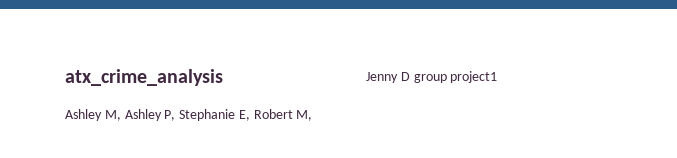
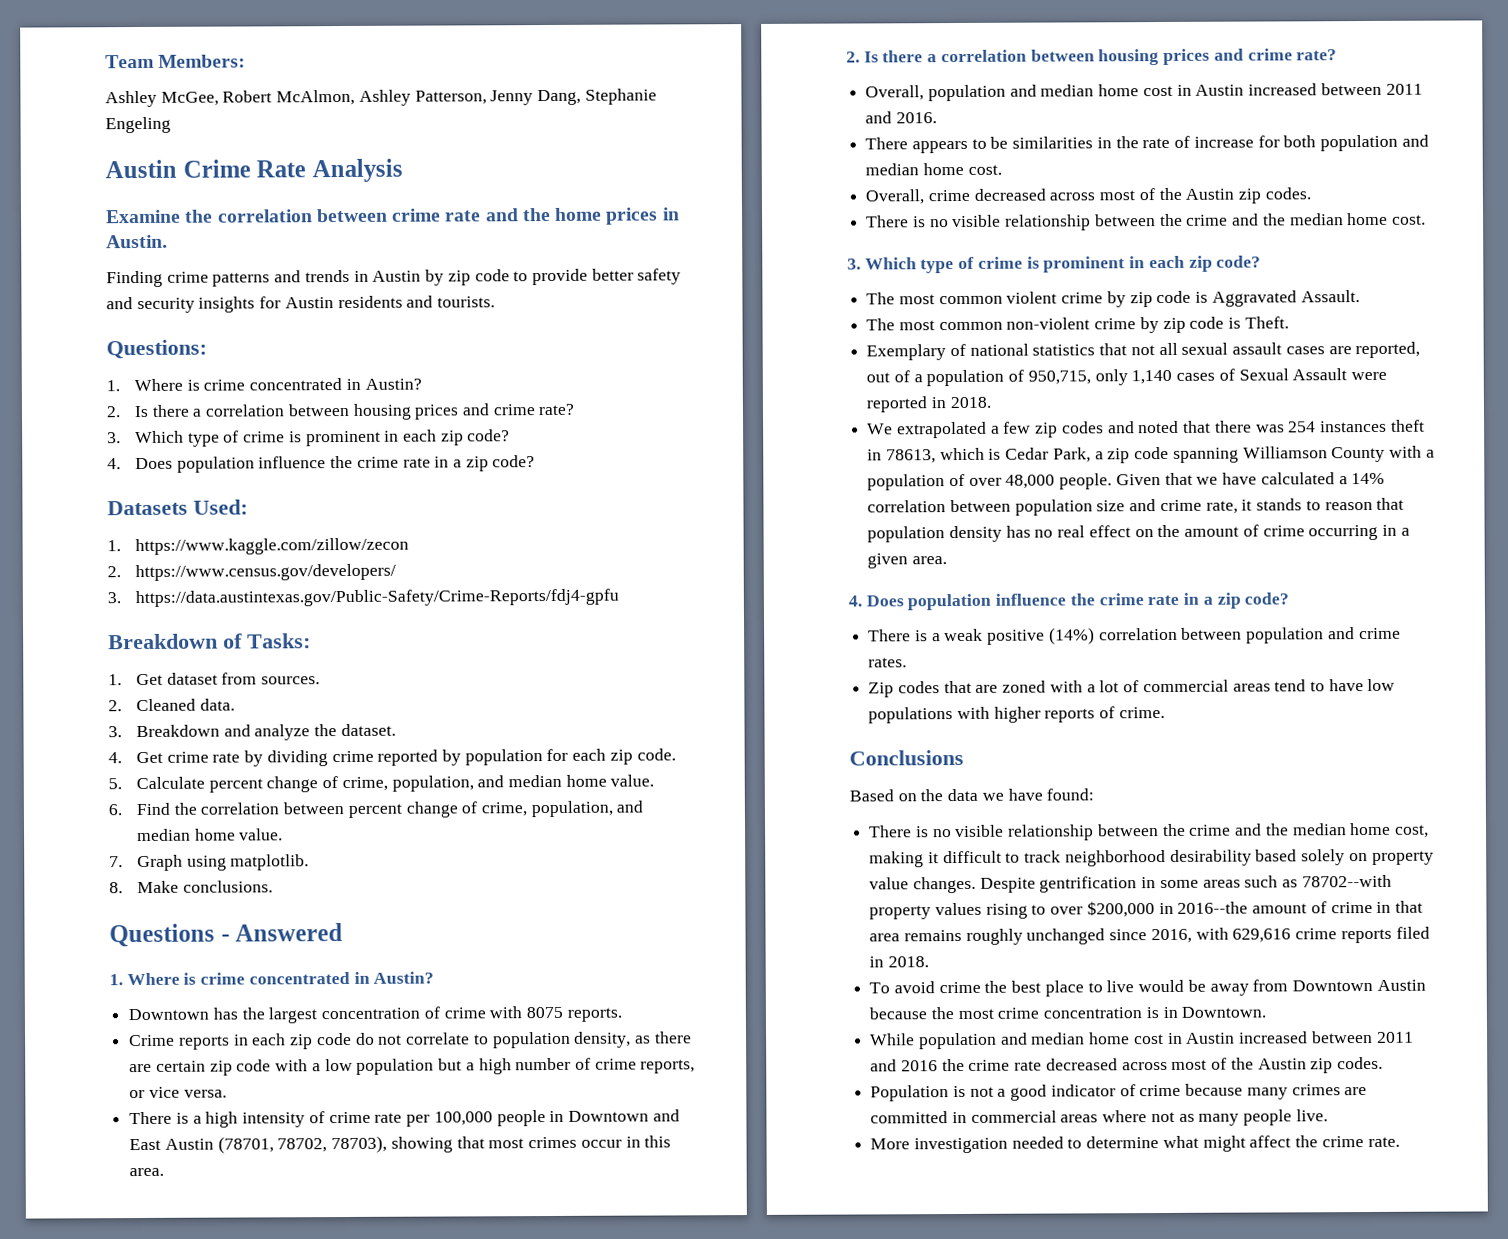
- atx_crime_analysis
- Ashley M, Ashley P, Stephanie E, Robert M, Jenny D group project1
+ Team Members:
+ Ashley McGee, Robert McAlmon, Ashley Patterson, Jenny Dang, Stephanie Engeling
+ Austin Crime Rate Analysis
+ Examine the correlation between crime rate and the home prices in Austin.
+ Finding crime patterns and trends in Austin by zip code to provide better safety and security insights for Austin residents and tourists.
+ Questions:
+ 1. Where is crime concentrated in Austin?
+ 2. Is there a correlation between housing prices and crime rate?
+ 3. Which type of crime is prominent in each zip code?
+ 4. Does population influence the crime rate in a zip code?
+ Datasets Used:
+ 1. https://www.kaggle.com/zillow/zecon
+ 2. https://www.census.gov/developers/
+ 3. https://data.austintexas.gov/Public-Safety/Crime-Reports/fdj4-gpfu
+ Breakdown of Tasks:
+ 1. Get dataset from sources.
+ 2. Cleaned data.
+ 3. Breakdown and analyze the dataset.
+ 4. Get crime rate by dividing crime reported by population for each zip code.
+ 5. Calculate percent change of crime, population, and median home value.
+ 6. Find the correlation between percent change of crime, population, and median home value.
+ 7. Graph using matplotlib.
+ 8. Make conclusions.
+ Questions - Answered
+ 1. Where is crime concentrated in Austin?
+ Downtown has the largest concentration of crime with 8075 reports.
+ Crime reports in each zip code do not correlate to population density, as there are certain zip code with a low population but a high number of crime reports, or vice versa.
+ There is a high intensity of crime rate per 100,000 people in Downtown and East Austin (78701, 78702, 78703), showing that most crimes occur in this area.
+ 2. Is there a correlation between housing prices and crime rate?
+ Overall, population and median home cost in Austin increased between 2011 and 2016.
+ There appears to be similarities in the rate of increase for both population and median home cost.
+ Overall, crime decreased across most of the Austin zip codes.
+ There is no visible relationship between the crime and the median home cost.
+ 3. Which type of crime is prominent in each zip code?
+ The most common violent crime by zip code is Aggravated Assault.
+ The most common non-violent crime by zip code is Theft.
+ Exemplary of national statistics that not all sexual assault cases are reported, out of a population of 950,715, only 1,140 cases of Sexual Assault were reported in 2018.
+ We extrapolated a few zip codes and noted that there was 254 instances theft in 78613, which is Cedar Park, a zip code spanning Williamson County with a population of over 48,000 people. Given that we have calculated a 14% correlation between population size and crime rate, it stands to reason that population density has no real effect on the amount of crime occurring in a given area.
+ 4. Does population influence the crime rate in a zip code?
+ There is a weak positive (14%) correlation between population and crime rates.
+ Zip codes that are zoned with a lot of commercial areas tend to have low populations with higher reports of crime.
+ Conclusions
+ Based on the data we have found:
+ There is no visible relationship between the crime and the median home cost, making it difficult to track neighborhood desirability based solely on property value changes. Despite gentrification in some areas such as 78702--with property values rising to over $200,000 in 2016--the amount of crime in that area remains roughly unchanged since 2016, with 629,616 crime reports filed in 2018.
+ To avoid crime the best place to live would be away from Downtown Austin because the most crime concentration is in Downtown.
+ While population and median home cost in Austin increased between 2011 and 2016 the crime rate decreased across most of the Austin zip codes.
+ Population is not a good indicator of crime because many crimes are committed in commercial areas where not as many people live.
+ More investigation needed to determine what might affect the crime rate.

